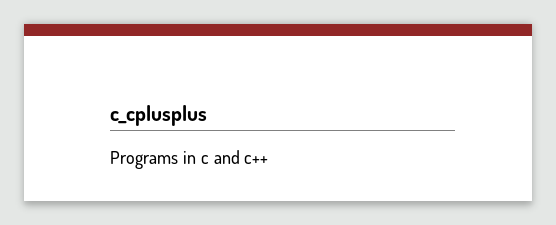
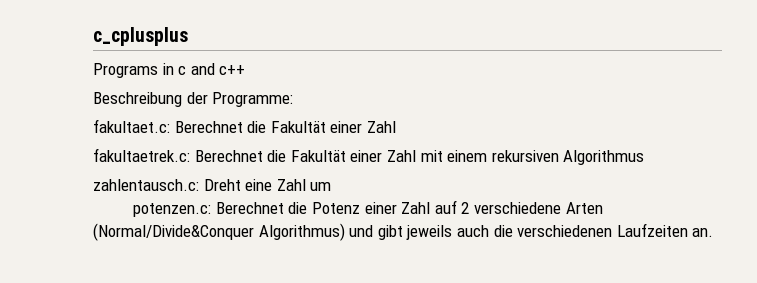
+ Beschreibung der Programme:
+ fakultaet.c: Berechnet die Fakultät einer Zahl
+ fakultaetrek.c: Berechnet die Fakultät einer Zahl mit einem rekursiven Algorithmus
+ zahlentausch.c: Dreht eine Zahl um
+ potenzen.c: Berechnet die Potenz einer Zahl auf 2 verschiedene Arten (Normal/Divide&Conquer Algorithmus) und gibt jeweils auch die verschiedenen Laufzeiten an.

